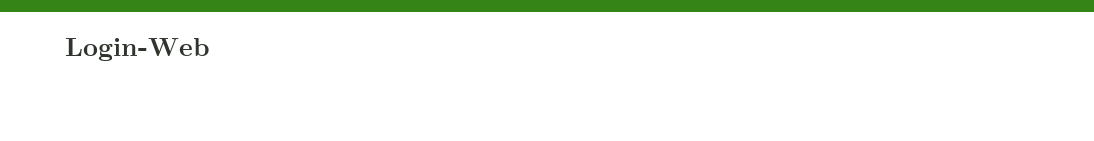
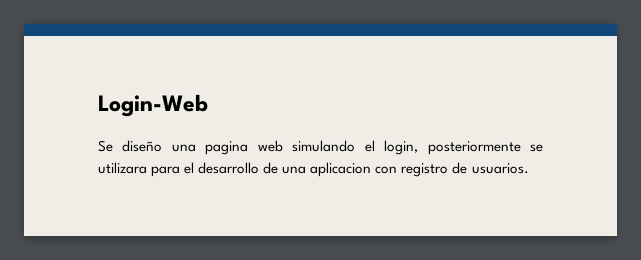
+ Se diseño una pagina web simulando el login, posteriormente se utilizara para el desarrollo de una aplicacion con registro de usuarios.

